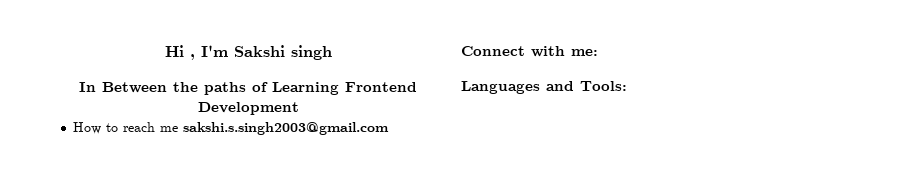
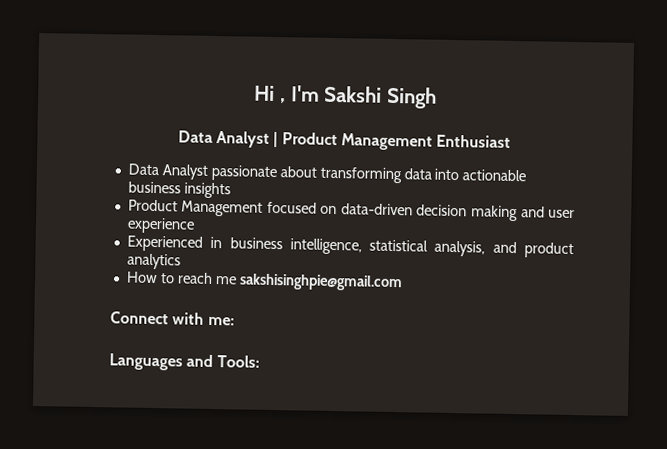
- Hi , I'm Sakshi singh
- In Between the paths of Learning Frontend Development
+ Hi , I'm Sakshi Singh
+ Data Analyst | Product Management Enthusiast
+ Data Analyst passionate about transforming data into actionable business insights
+ Product Management focused on data-driven decision making and user experience
+ Experienced in business intelligence, statistical analysis, and product analytics
- How to reach me sakshi.s.singh2003@gmail.com
+ How to reach me sakshisinghpie@gmail.com

